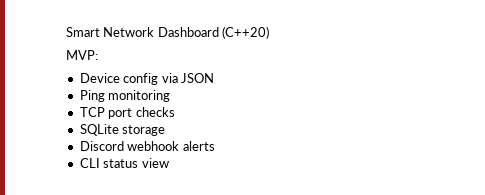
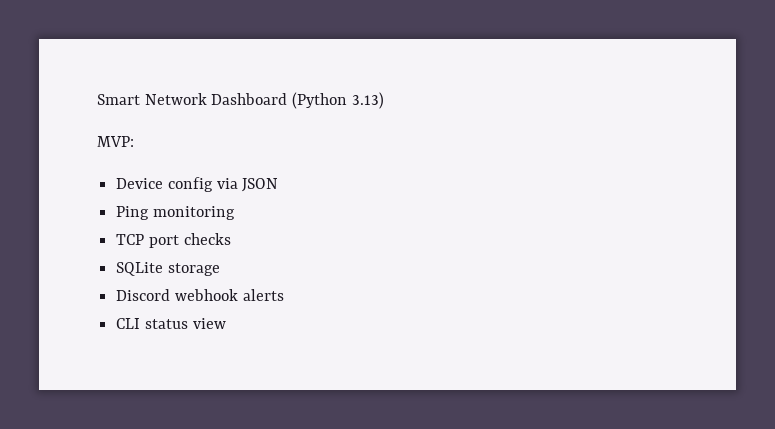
- Smart Network Dashboard (C++20)
+ Smart Network Dashboard (Python 3.13)

